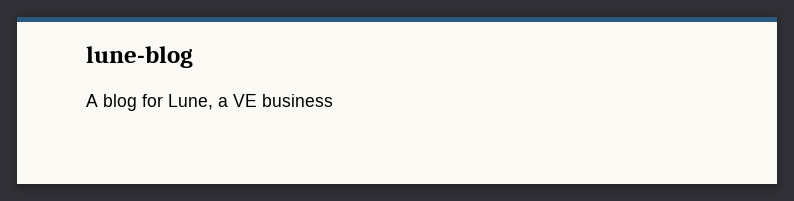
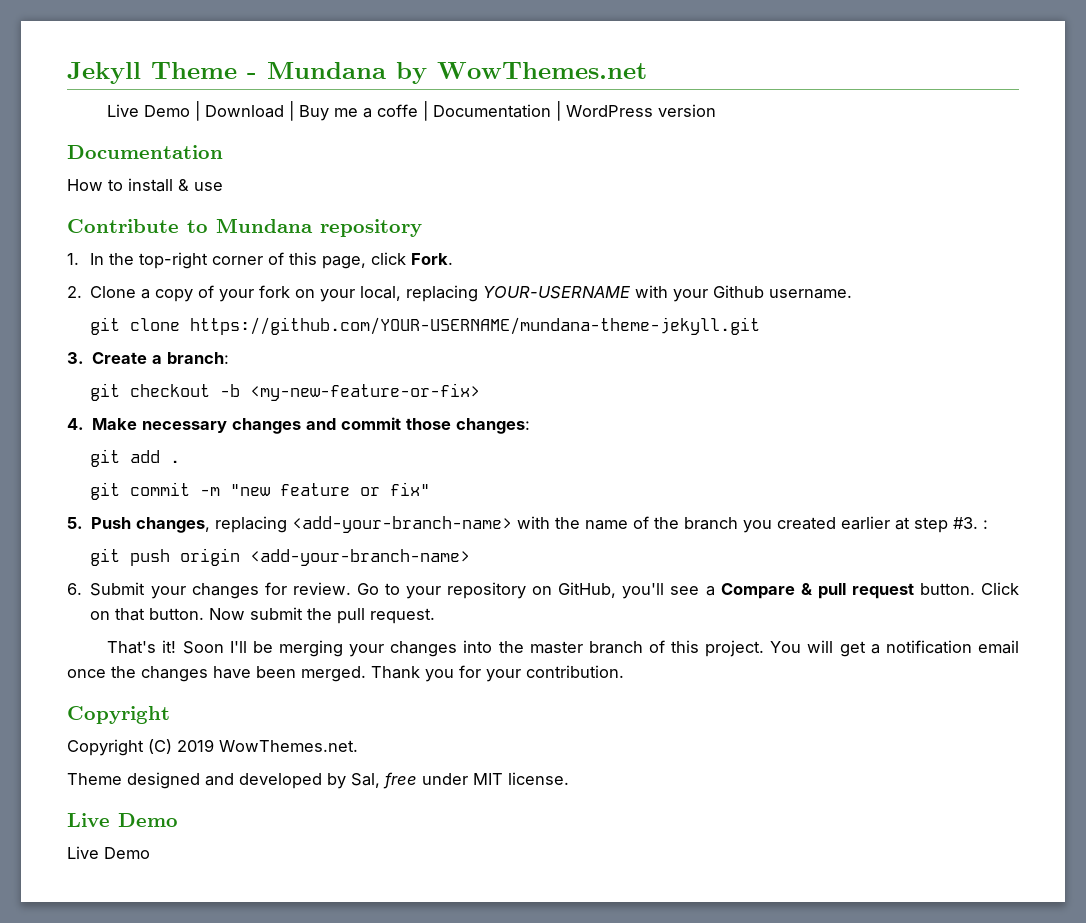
- lune-blog
- A blog for Lune, a VE business
+ Jekyll Theme - Mundana by WowThemes.net
+ Live Demo | Download | Buy me a coffe | Documentation | WordPress version
+ Documentation
+ How to install & use
+ Contribute to Mundana repository
+ 1. In the top-right corner of this page, click Fork.
+ 2. Clone a copy of your fork on your local, replacing YOUR-USERNAME with your Github username.
+ git clone https://github.com/YOUR-USERNAME/mundana-theme-jekyll.git
+ 3. Create a branch:
+ git checkout -b <my-new-feature-or-fix>
+ 4. Make necessary changes and commit those changes:
+ git add .
+ git commit -m "new feature or fix"
+ 5. Push changes, replacing <add-your-branch-name> with the name of the branch you created earlier at step #3. :
+ git push origin <add-your-branch-name>
+ 6. Submit your changes for review. Go to your repository on GitHub, you'll see a Compare & pull request button. Click on that button. Now submit the pull request.
+ That's it! Soon I'll be merging your changes into the master branch of this project. You will get a notification email once the changes have been merged. Thank you for your contribution.
+ Copyright
+ Copyright (C) 2019 WowThemes.net.
+ Theme designed and developed by Sal, free under MIT license.
+ Live Demo
+ Live Demo

